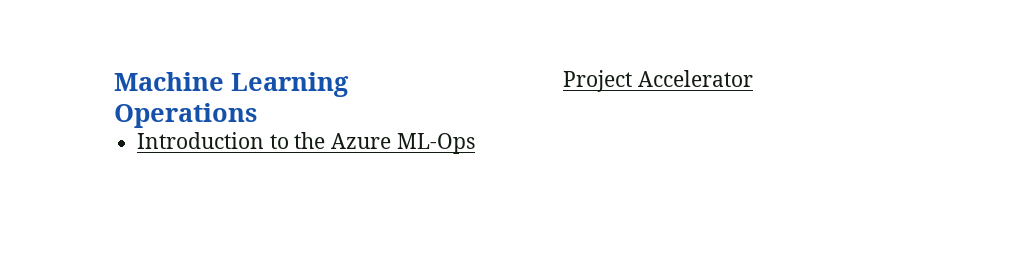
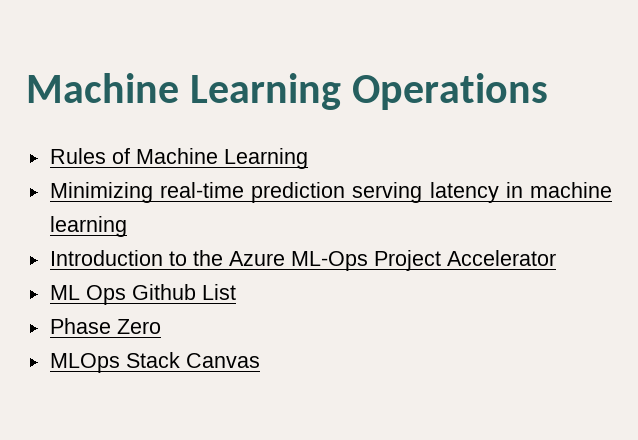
+ Rules of Machine Learning
+ Minimizing real-time prediction serving latency in machine learning
+ ML Ops Github List
+ Phase Zero
+ MLOps Stack Canvas

